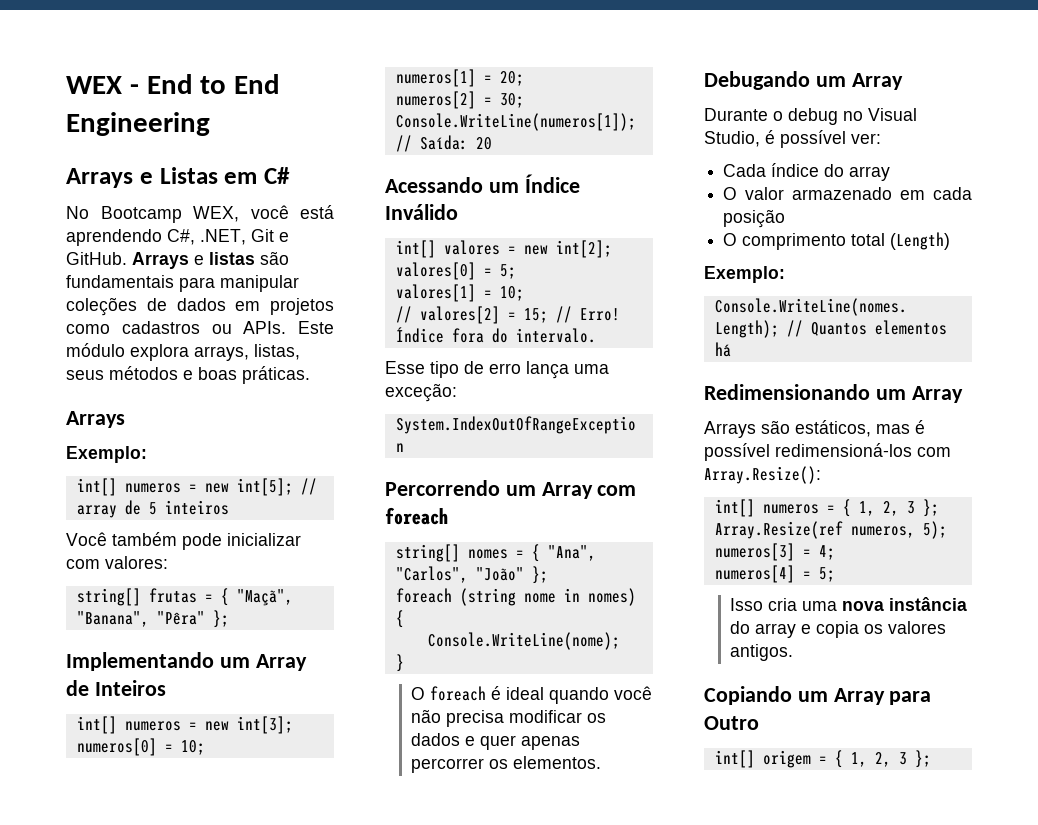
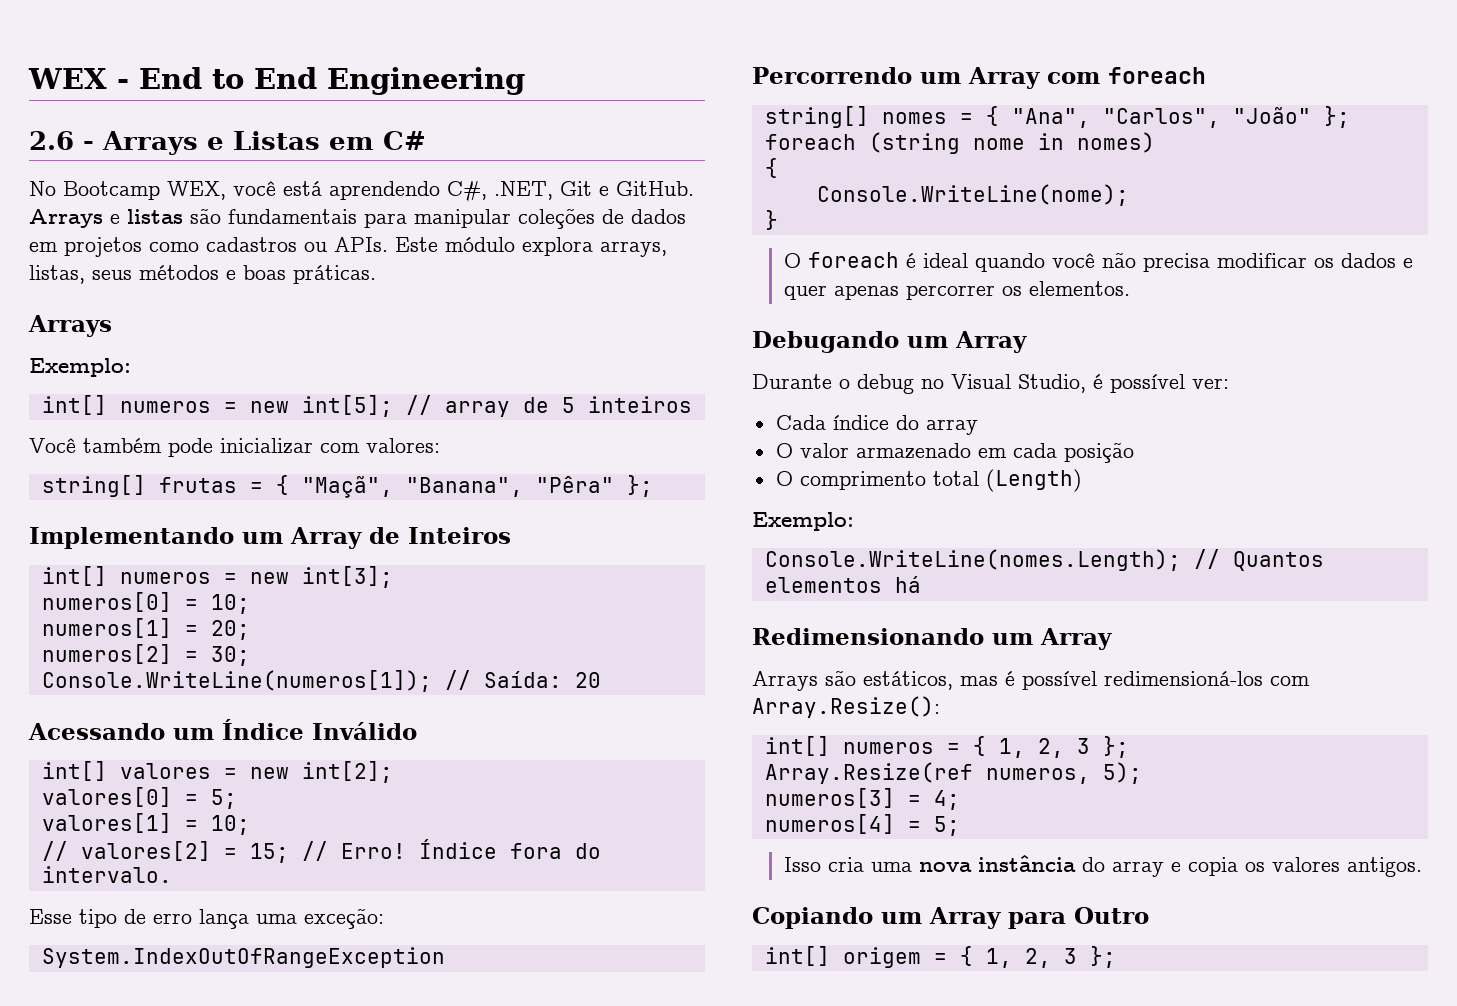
- Arrays e Listas em C#
+ 2.6 - Arrays e Listas em C#

